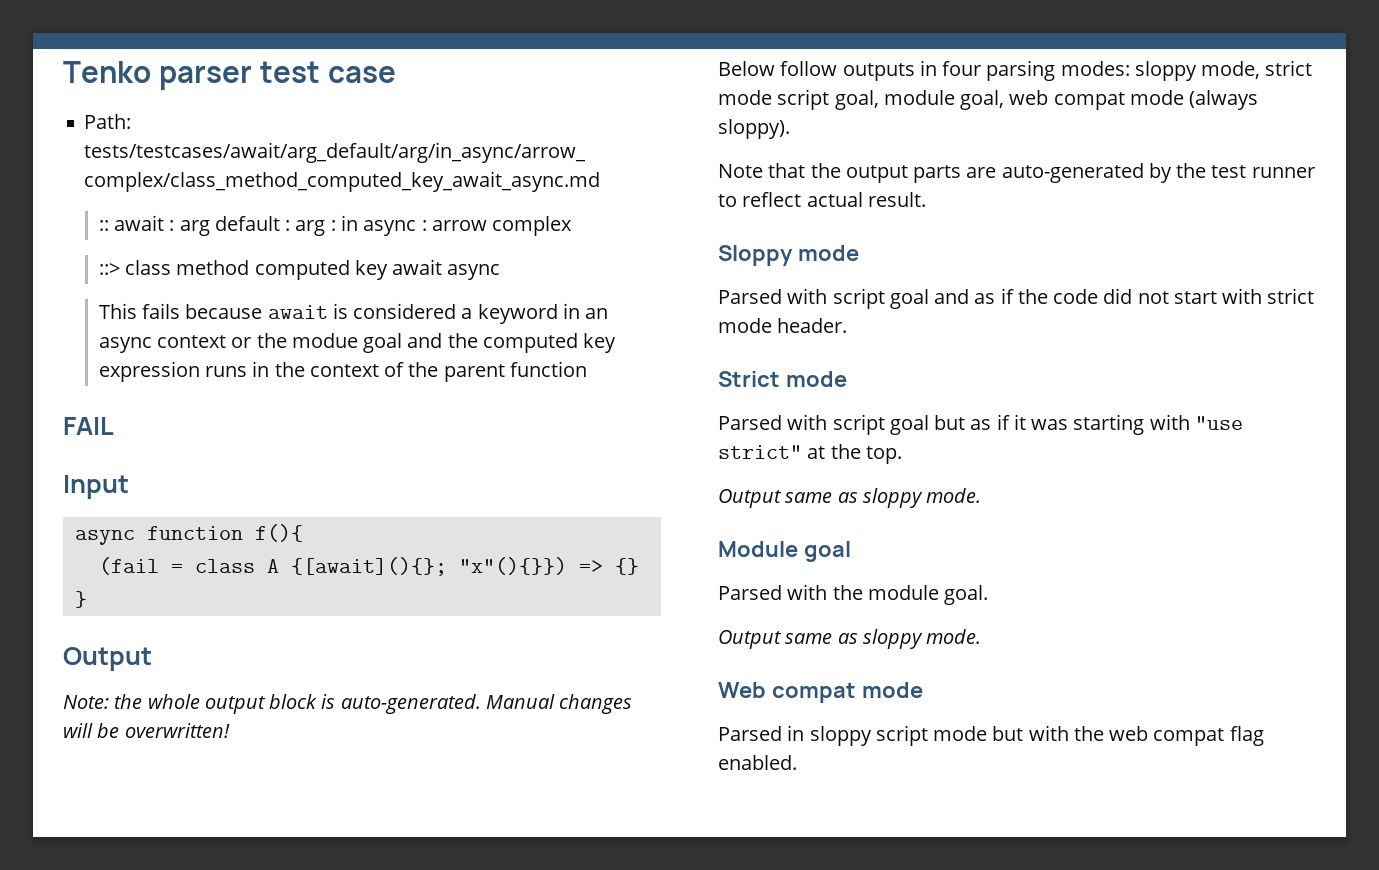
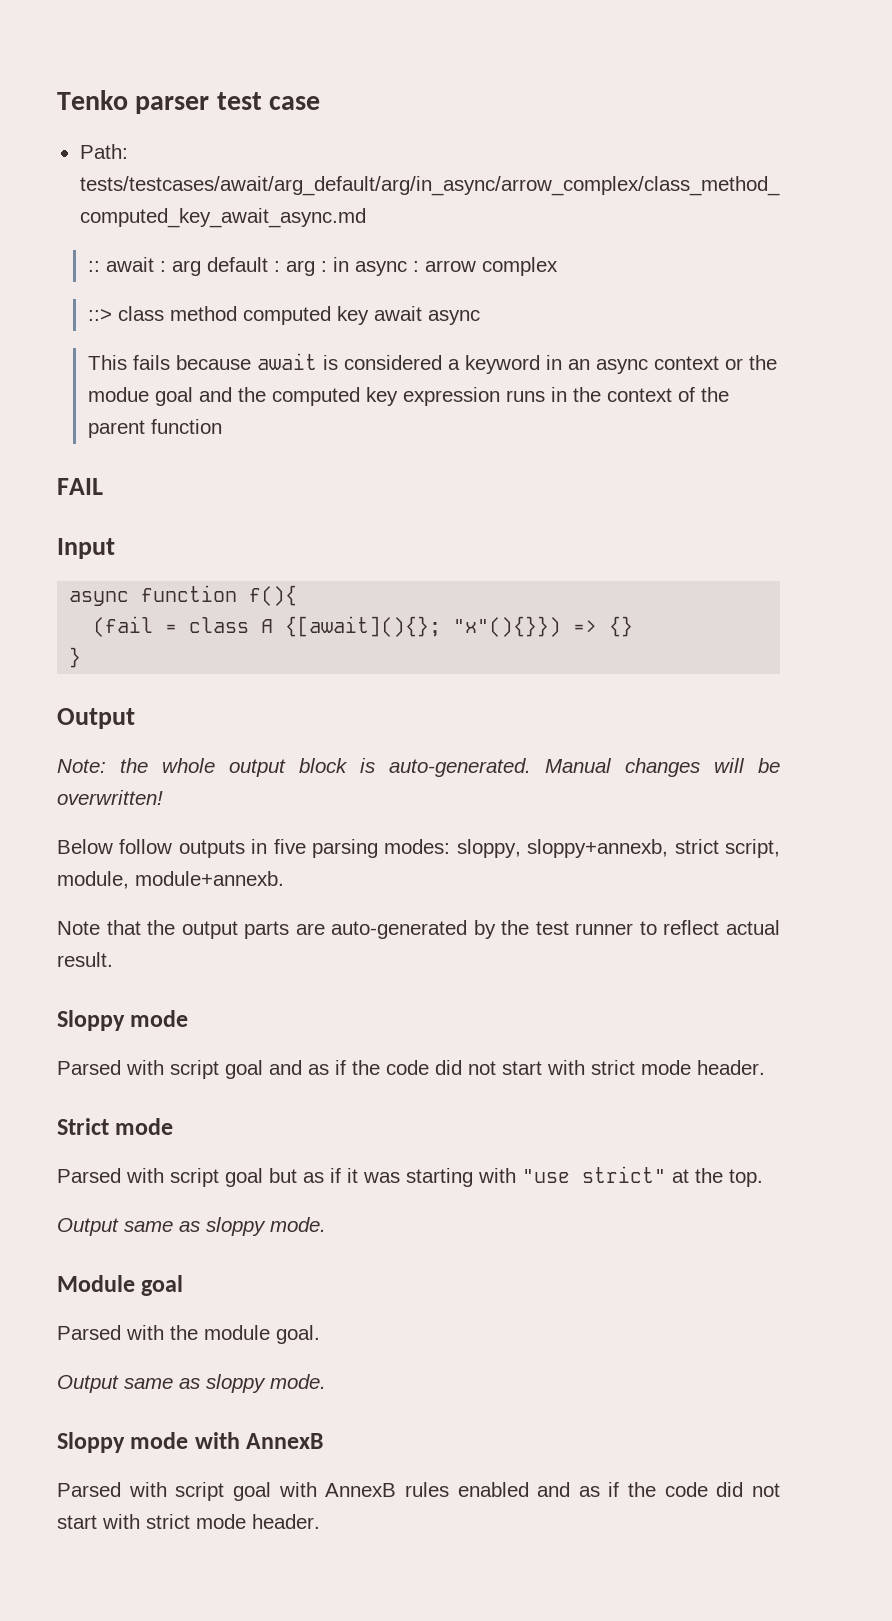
- Below follow outputs in four parsing modes: sloppy mode, strict mode script goal, module goal, web compat mode (always sloppy).
+ Below follow outputs in five parsing modes: sloppy, sloppy+annexb, strict script, module, module+annexb.
- Web compat mode
- Parsed in sloppy script mode but with the web compat flag enabled.
+ Sloppy mode with AnnexB
+ Parsed with script goal with AnnexB rules enabled and as if the code did not start with strict mode header.

